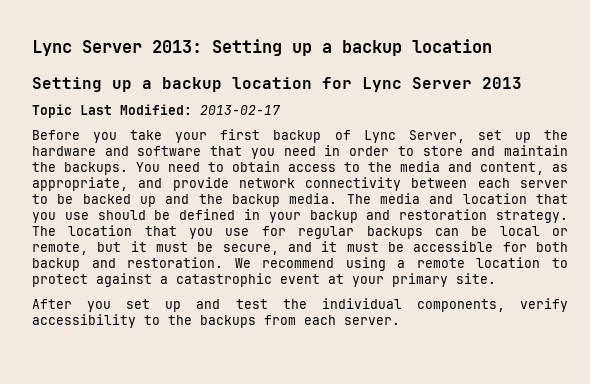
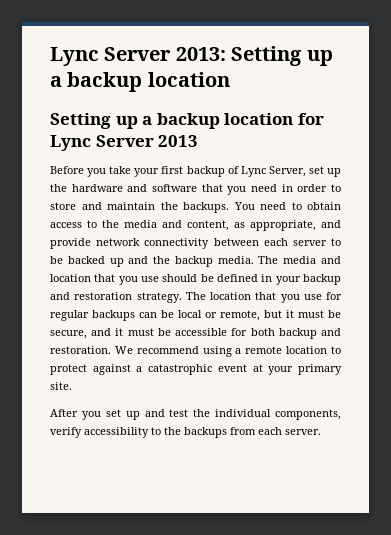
- Topic Last Modified: 2013-02-17

